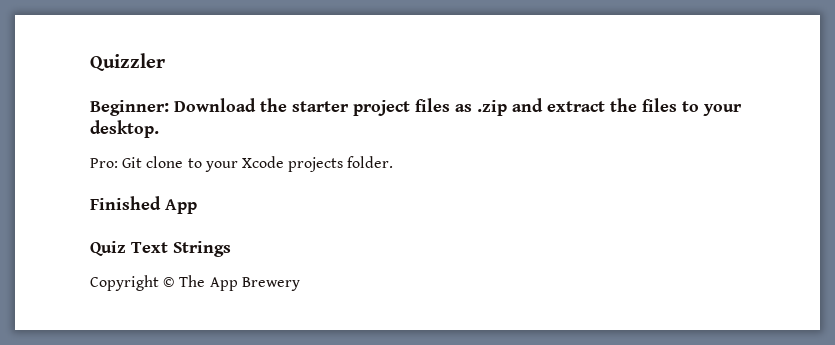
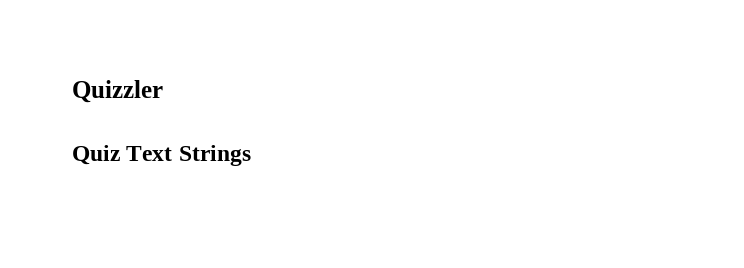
- Beginner: Download the starter project files as .zip and extract the files to your desktop.
- Pro: Git clone to your Xcode projects folder.
- Finished App
  Quiz Text Strings
- Copyright © The App Brewery

